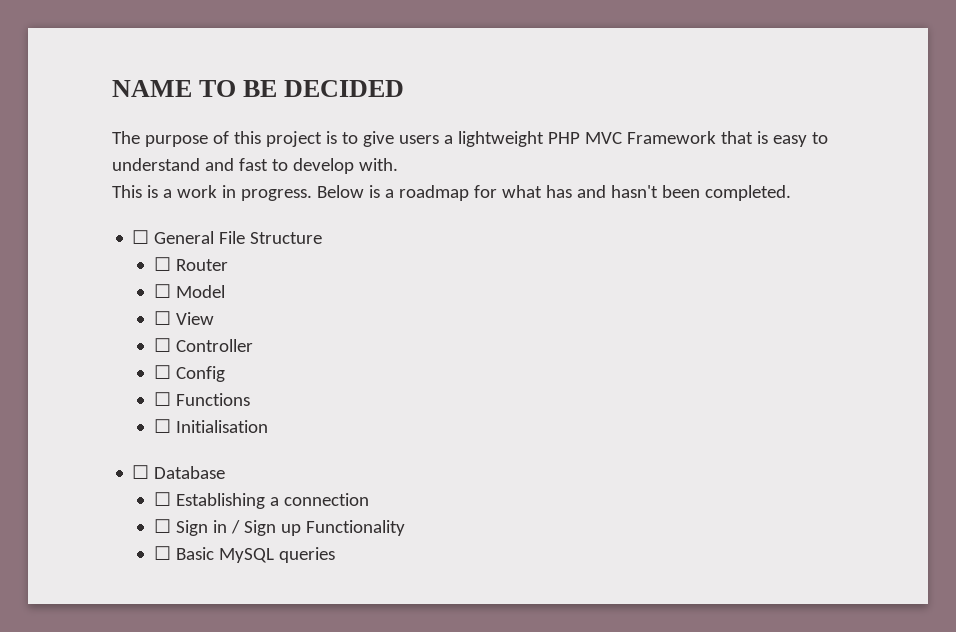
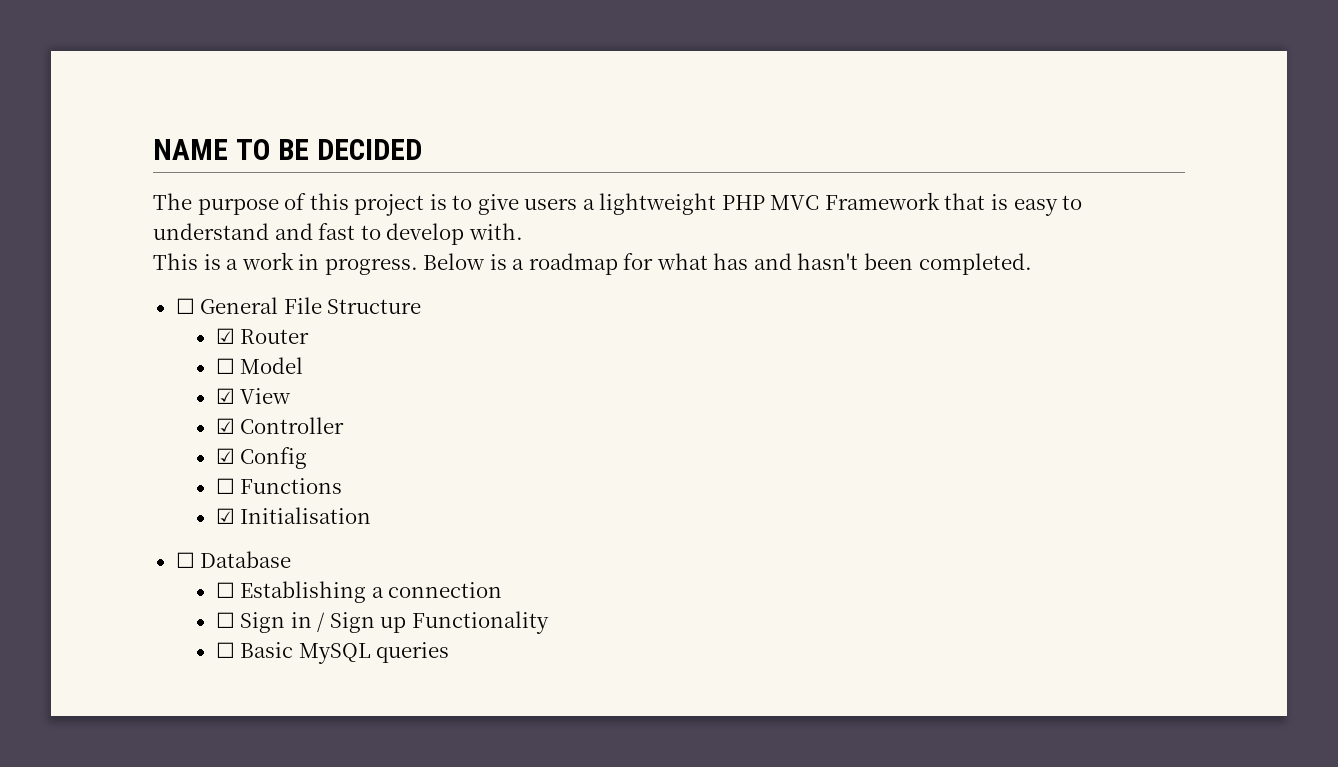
- ☐ Router
+ ☑ Router
- ☐ View
+ ☑ View
- ☐ Controller
+ ☑ Controller
- ☐ Config
+ ☑ Config
- ☐ Initialisation
+ ☑ Initialisation

